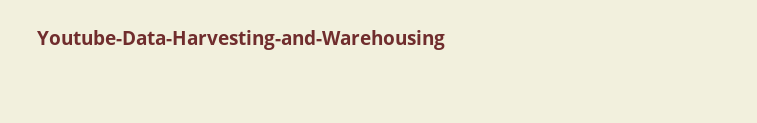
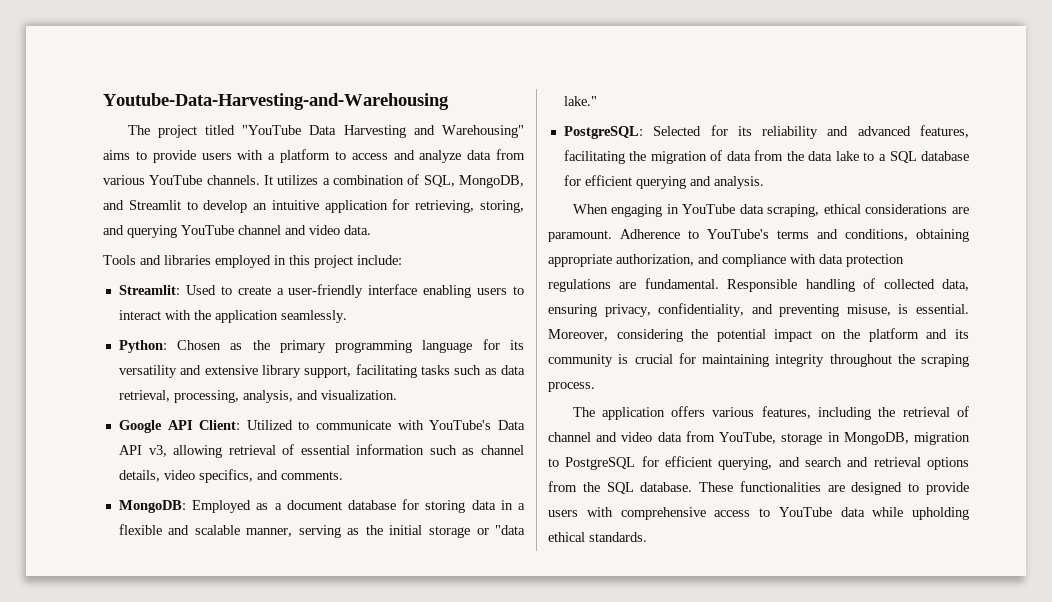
+ The project titled "YouTube Data Harvesting and Warehousing" aims to provide users with a platform to access and analyze data from various YouTube channels. It utilizes a combination of SQL, MongoDB, and Streamlit to develop an intuitive application for retrieving, storing, and querying YouTube channel and video data.
+ Tools and libraries employed in this project include:
+ Streamlit: Used to create a user-friendly interface enabling users to interact with the application seamlessly.
+ Python: Chosen as the primary programming language for its versatility and extensive library support, facilitating tasks such as data retrieval, processing, analysis, and visualization.
+ Google API Client: Utilized to communicate with YouTube's Data API v3, allowing retrieval of essential information such as channel details, video specifics, and comments.
+ MongoDB: Employed as a document database for storing data in a flexible and scalable manner, serving as the initial storage or "data lake."
+ PostgreSQL: Selected for its reliability and advanced features, facilitating the migration of data from the data lake to a SQL database for efficient querying and analysis.
+ When engaging in YouTube data scraping, ethical considerations are paramount. Adherence to YouTube's terms and conditions, obtaining appropriate authorization, and compliance with data protection regulations are fundamental. Responsible handling of collected data, ensuring privacy, confidentiality, and preventing misuse, is essential. Moreover, considering the potential impact on the platform and its community is crucial for maintaining integrity throughout the scraping process.
+ The application offers various features, including the retrieval of channel and video data from YouTube, storage in MongoDB, migration to PostgreSQL for efficient querying, and search and retrieval options from the SQL database. These functionalities are designed to provide users with comprehensive access to YouTube data while upholding ethical standards.

